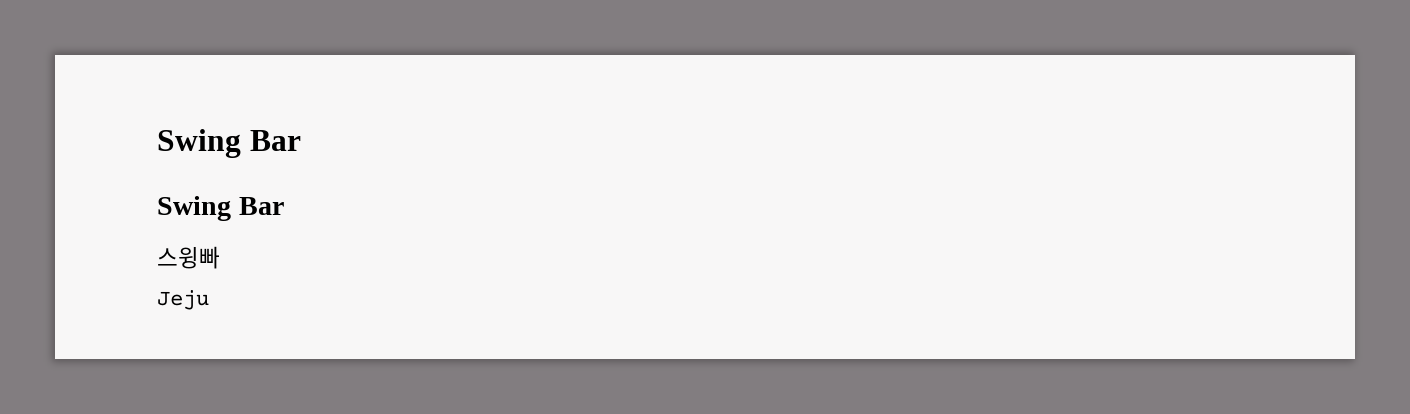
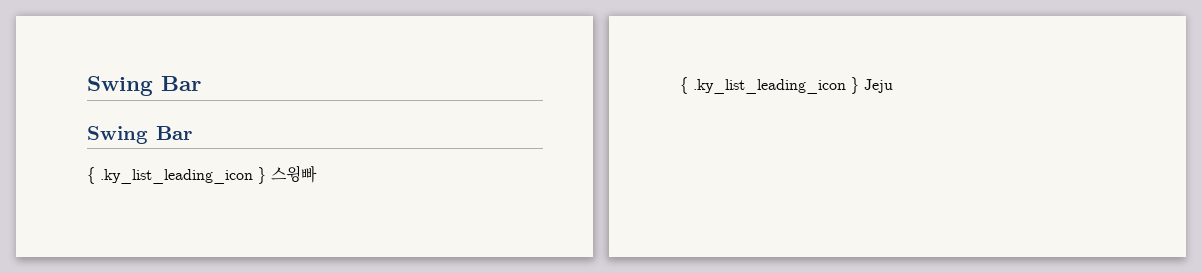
- 스윙빠
- Jeju
+ { .ky_list_leading_icon } 스윙빠
+ { .ky_list_leading_icon } Jeju

